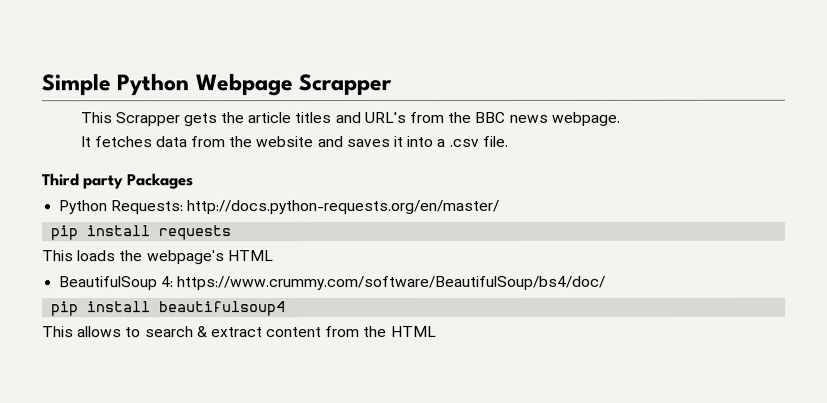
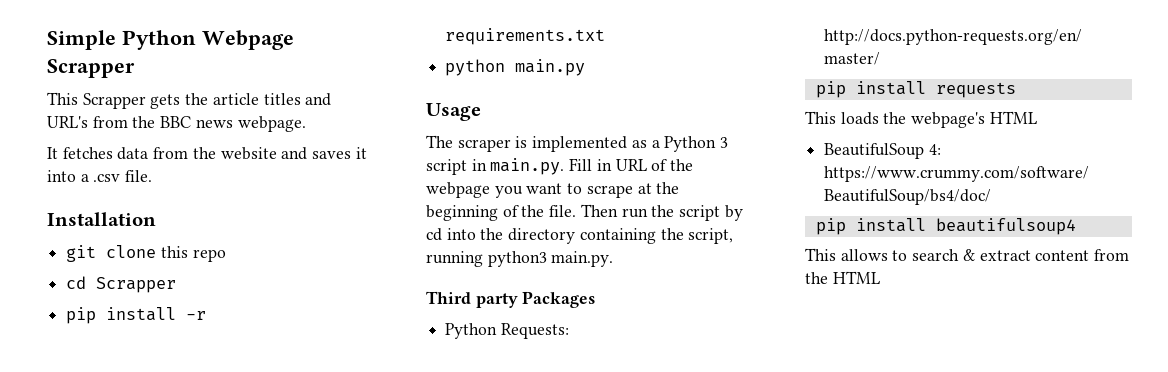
+ Installation
+ git clone this repo
+ cd Scrapper
+ pip install -r requirements.txt
+ python main.py
+ Usage
+ The scraper is implemented as a Python 3 script in main.py. Fill in URL of the webpage you want to scrape at the beginning of the file. Then run the script by cd into the directory containing the script, running python3 main.py.

